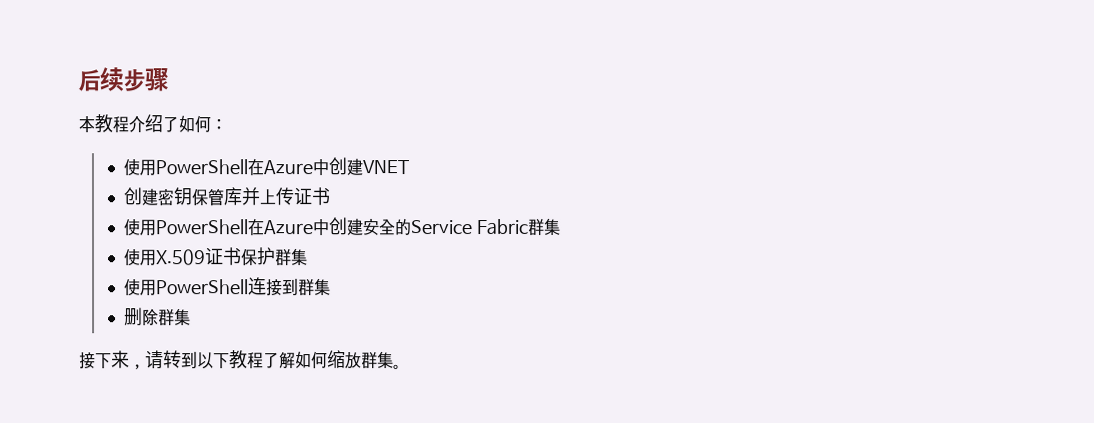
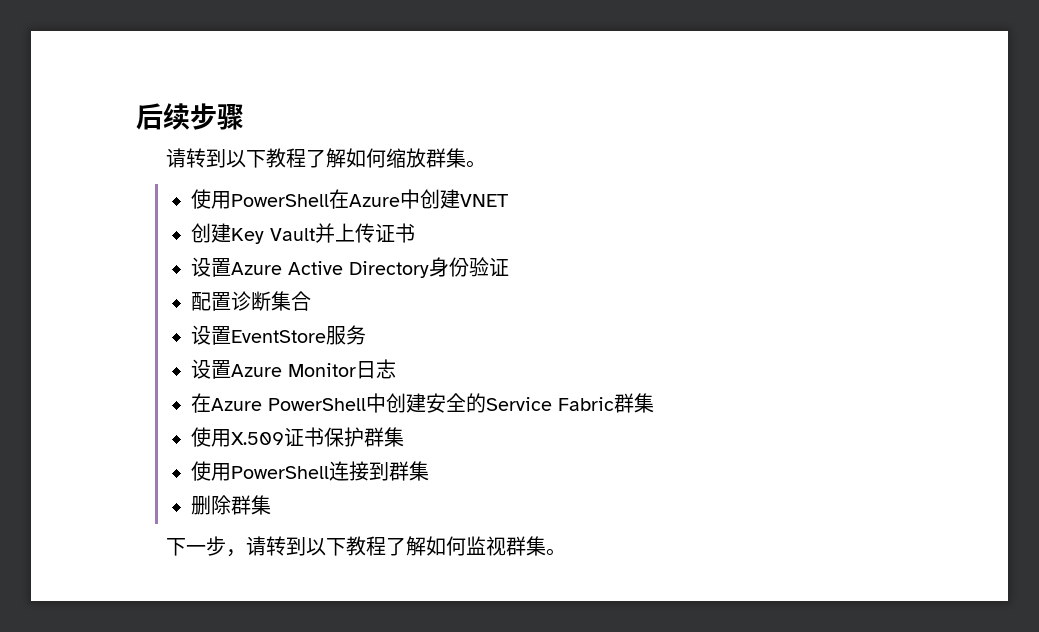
- 本教程介绍了如何：
+ 请转到以下教程了解如何缩放群集。
- 创建密钥保管库并上传证书
+ 创建Key Vault并上传证书
- 使用PowerShell在Azure中创建安全的Service Fabric群集
+ 设置Azure Active Directory身份验证
+ 配置诊断集合
+ 设置EventStore服务
+ 设置Azure Monitor日志
+ 在Azure PowerShell中创建安全的Service Fabric群集
- 接下来，请转到以下教程了解如何缩放群集。
+ 下一步，请转到以下教程了解如何监视群集。

